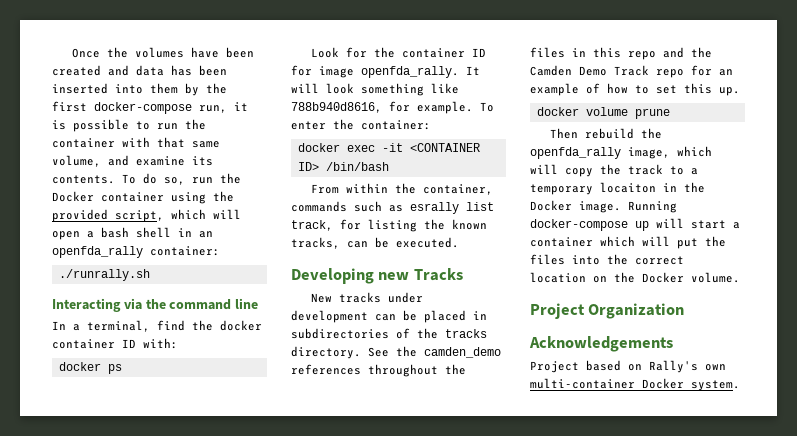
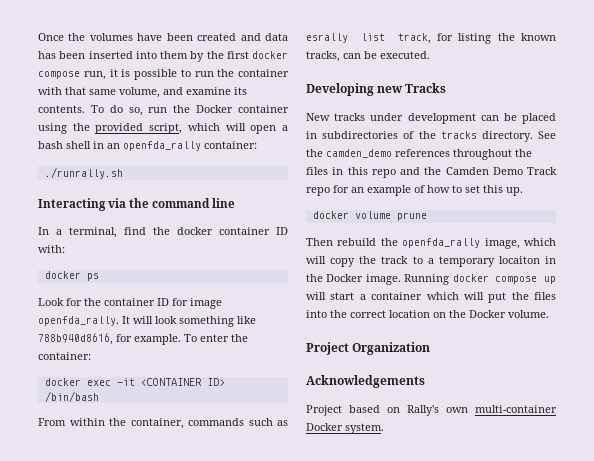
- Once the volumes have been created and data has been inserted into them by the first docker-compose run, it is possible to run the container with that same volume, and examine its contents.
+ Once the volumes have been created and data has been inserted into them by the first docker compose run, it is possible to run the container with that same volume, and examine its contents.
- Running docker-compose up will start a container which will put the files into the correct location on the Docker volume.
+ Running docker compose up will start a container which will put the files into the correct location on the Docker volume.

